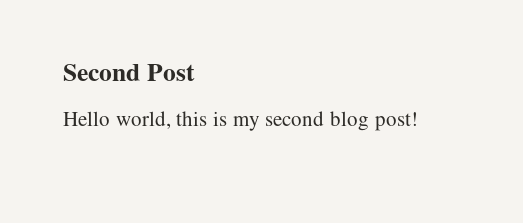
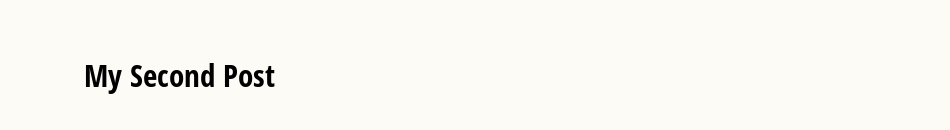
- Second Post
+ My Second Post
- Hello world, this is my second blog post!

